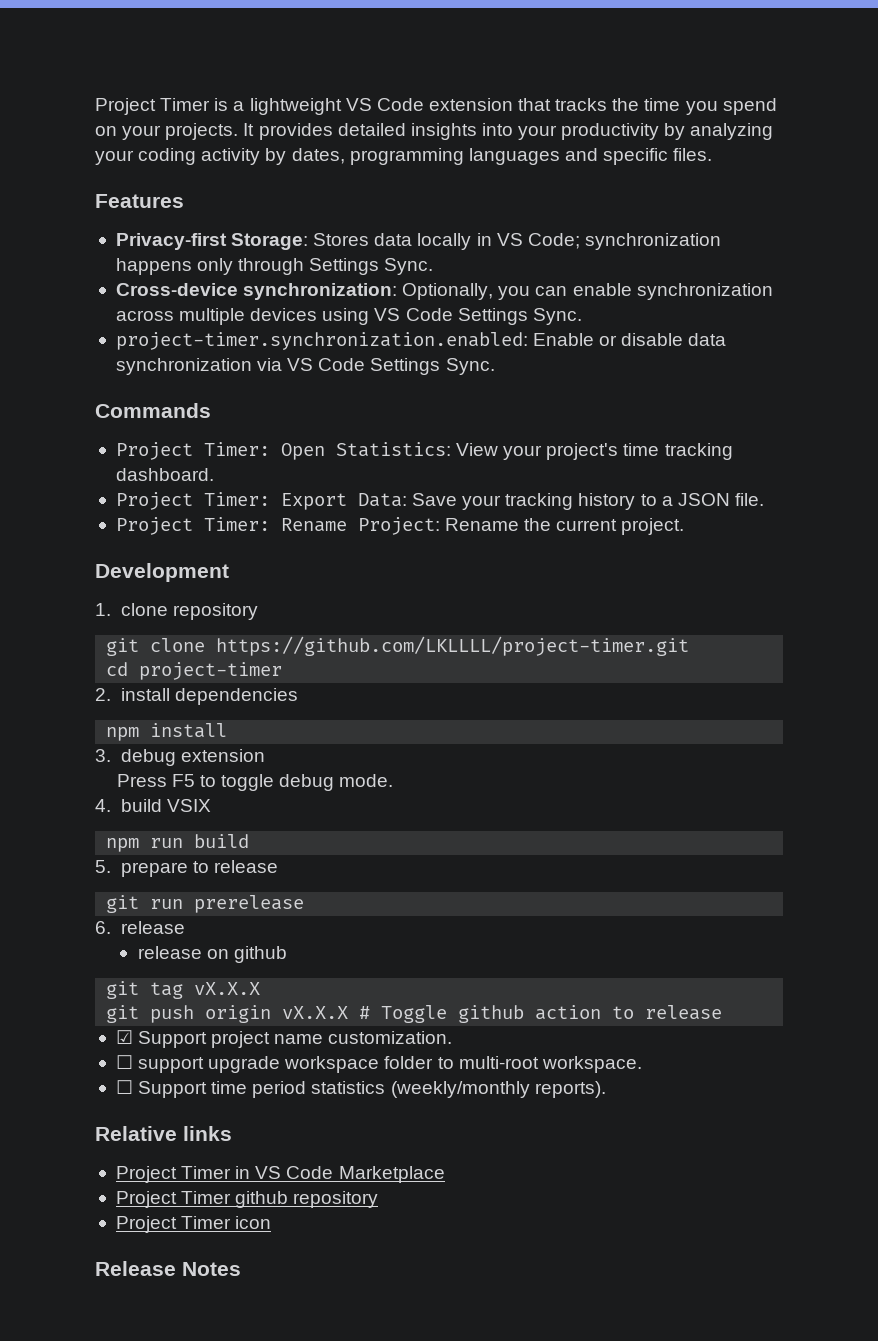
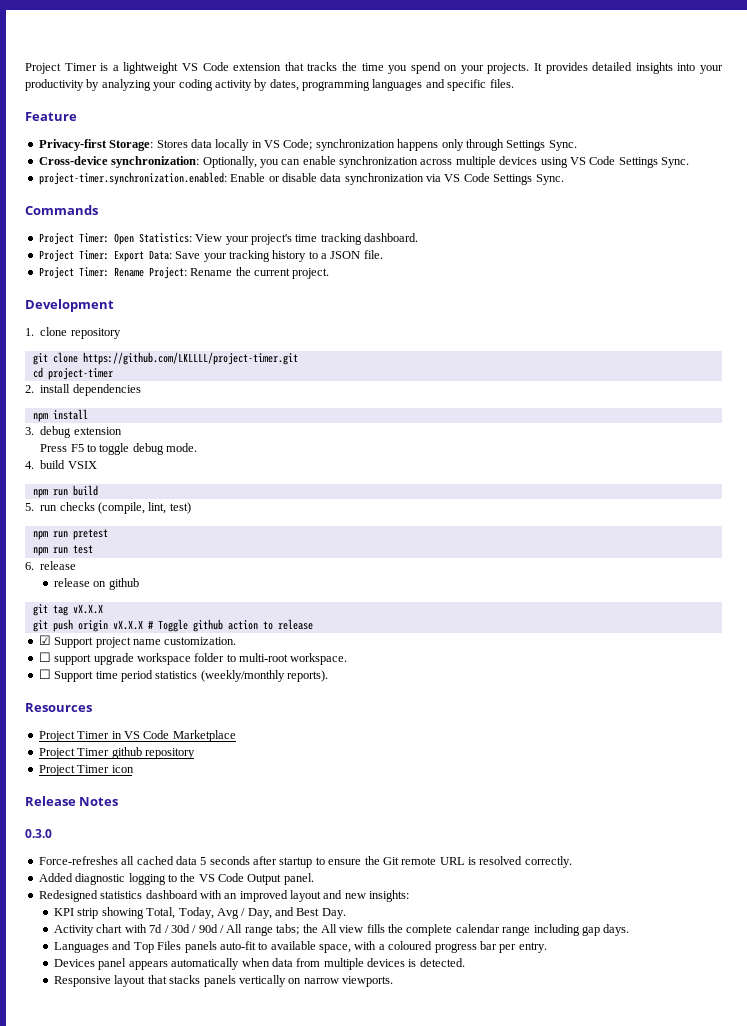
- Features
+ Feature
- 5. prepare to release
- git run prerelease
+ 5. run checks (compile, lint, test)
+ npm run pretest
+ npm run test
- Relative links
+ Resources
+ 0.3.0
+ Force-refreshes all cached data 5 seconds after startup to ensure the Git remote URL is resolved correctly.
+ Added diagnostic logging to the VS Code Output panel.
+ Redesigned statistics dashboard with an improved layout and new insights:
+ KPI strip showing Total, Today, Avg / Day, and Best Day.
+ Activity chart with 7d / 30d / 90d / All range tabs; the All view fills the complete calendar range including gap days.
+ Languages and Top Files panels auto-fit to available space, with a coloured progress bar per entry.
+ Devices panel appears automatically when data from multiple devices is detected.
+ Responsive layout that stacks panels vertically on narrow viewports.

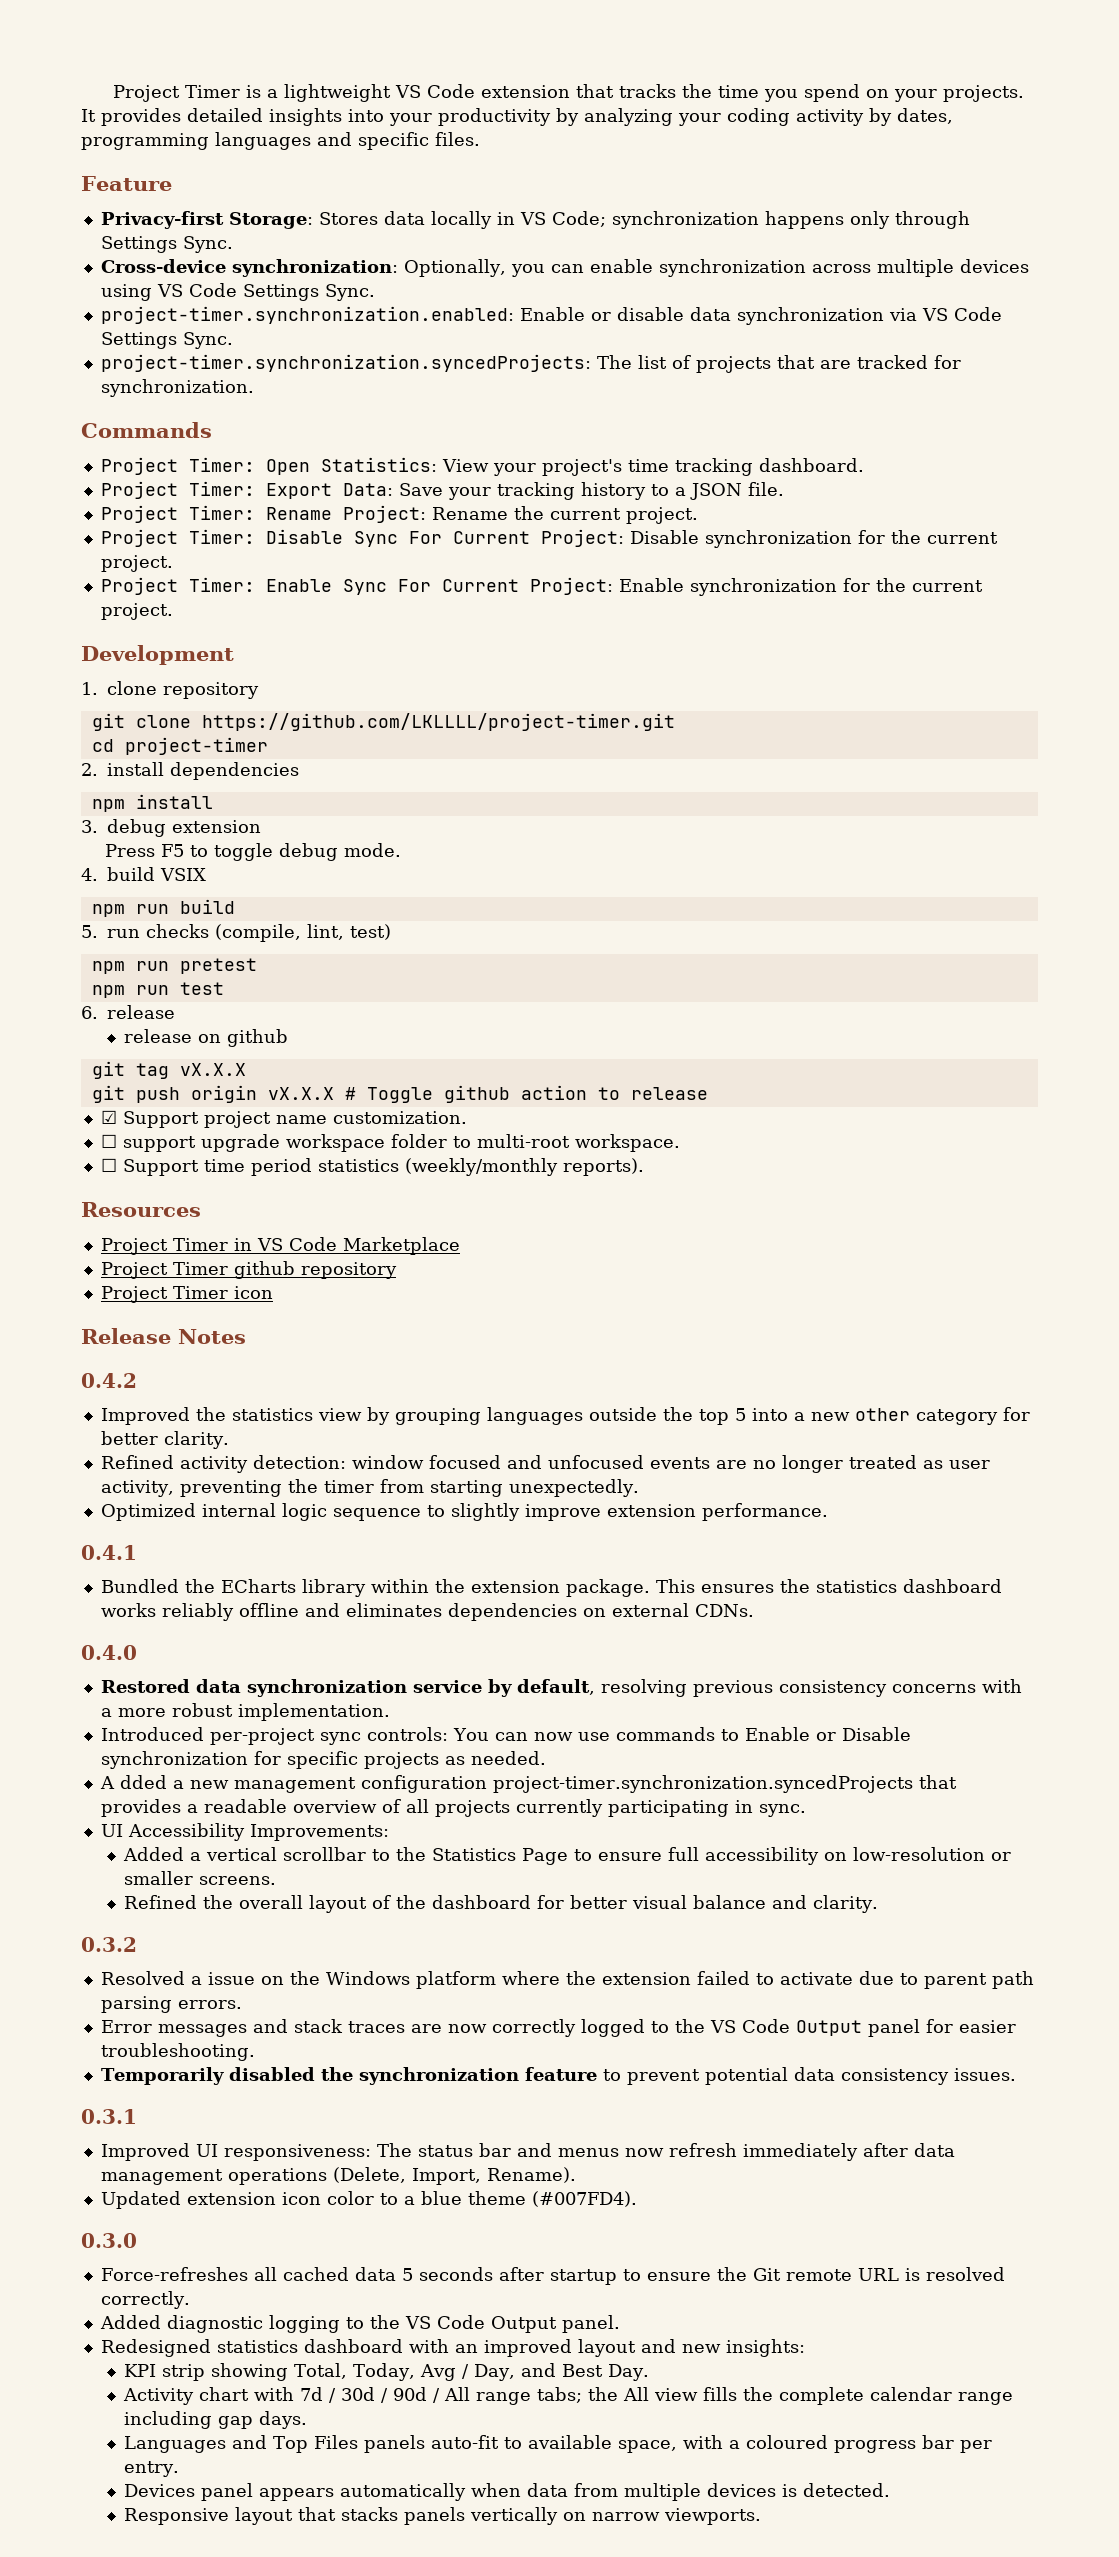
+ project-timer.synchronization.syncedProjects: The list of projects that are tracked for synchronization.
+ Project Timer: Disable Sync For Current Project: Disable synchronization for the current project.
+ Project Timer: Enable Sync For Current Project: Enable synchronization for the current project.
+ 0.4.2
+ Improved the statistics view by grouping languages outside the top 5 into a new other category for better clarity.
+ Refined activity detection: window focused and unfocused events are no longer treated as user activity, preventing the timer from starting unexpectedly.
+ Optimized internal logic sequence to slightly improve extension performance.
+ 0.4.1
+ Bundled the ECharts library within the extension package. This ensures the statistics dashboard works reliably offline and eliminates dependencies on external CDNs.
+ 0.4.0
+ Restored data synchronization service by default, resolving previous consistency concerns with a more robust implementation.
+ Introduced per-project sync controls: You can now use commands to Enable or Disable synchronization for specific projects as needed.
+ A dded a new management configuration project-timer.synchronization.syncedProjects that provides a readable overview of all projects currently participating in sync.
+ UI Accessibility Improvements:
+ Added a vertical scrollbar to the Statistics Page to ensure full accessibility on low-resolution or smaller screens.
+ Refined the overall layout of the dashboard for better visual balance and clarity.
+ 0.3.2
+ Resolved a issue on the Windows platform where the extension failed to activate due to parent path parsing errors.
+ Error messages and stack traces are now correctly logged to the VS Code Output panel for easier troubleshooting.
+ Temporarily disabled the synchronization feature to prevent potential data consistency issues.
+ 0.3.1
+ Improved UI responsiveness: The status bar and menus now refresh immediately after data management operations (Delete, Import, Rename).
+ Updated extension icon color to a blue theme (#007FD4).

